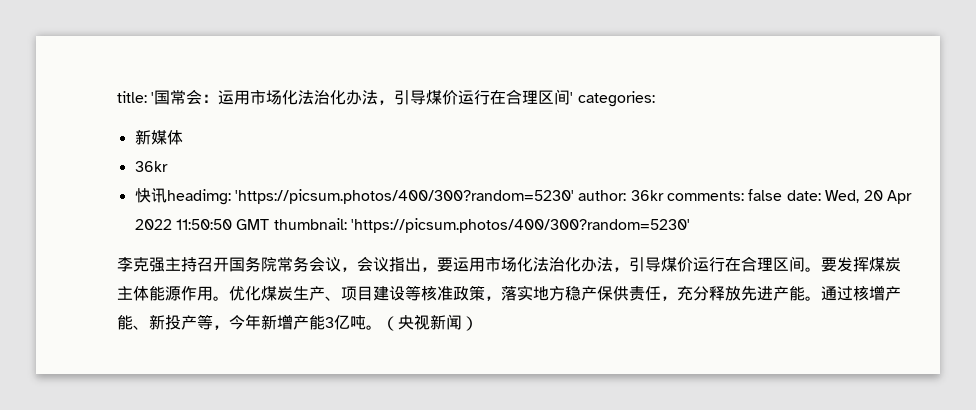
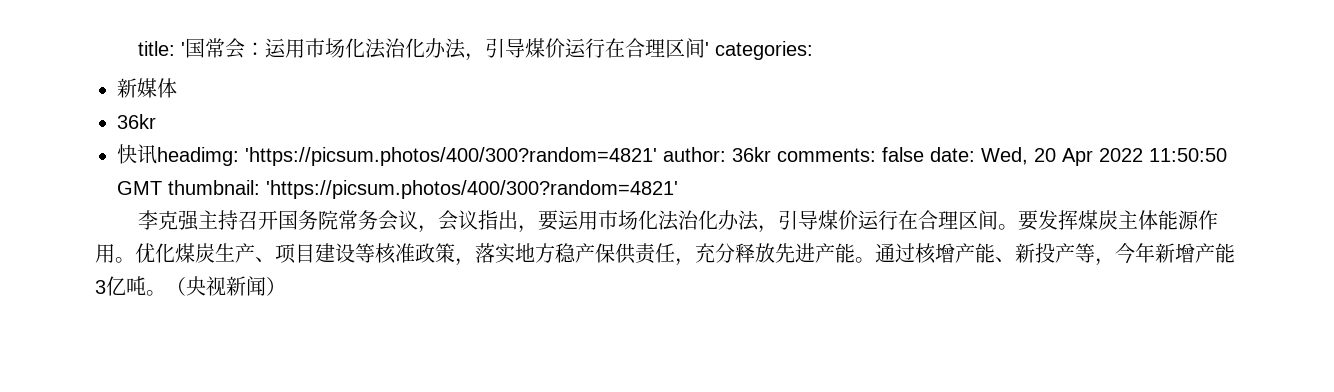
- 快讯headimg: 'https://picsum.photos/400/300?random=5230' author: 36kr comments: false date: Wed, 20 Apr 2022 11:50:50 GMT thumbnail: 'https://picsum.photos/400/300?random=5230'
+ 快讯headimg: 'https://picsum.photos/400/300?random=4821' author: 36kr comments: false date: Wed, 20 Apr 2022 11:50:50 GMT thumbnail: 'https://picsum.photos/400/300?random=4821'

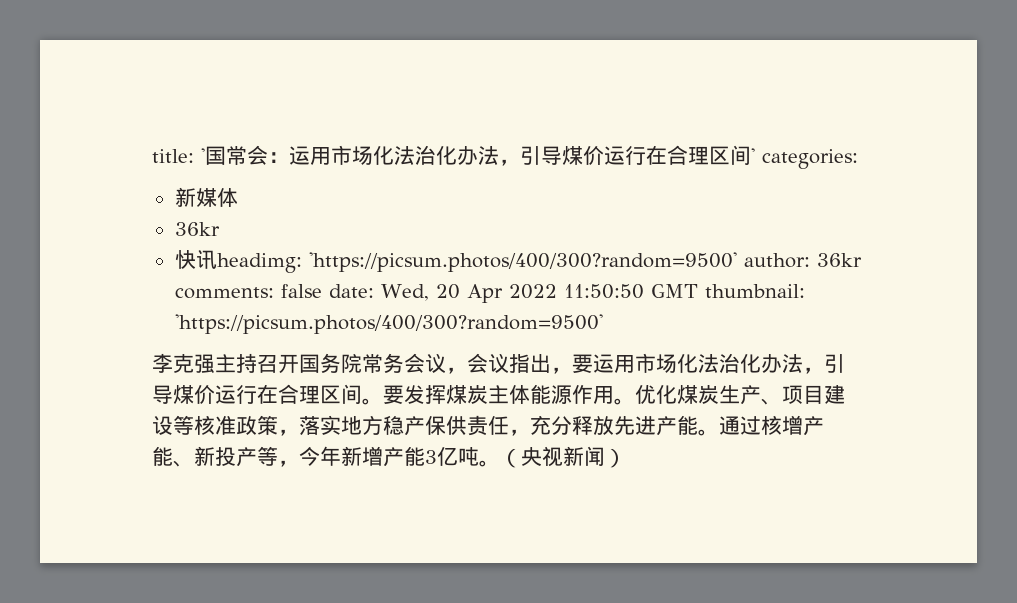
- 快讯headimg: 'https://picsum.photos/400/300?random=4821' author: 36kr comments: false date: Wed, 20 Apr 2022 11:50:50 GMT thumbnail: 'https://picsum.photos/400/300?random=4821'
+ 快讯headimg: 'https://picsum.photos/400/300?random=9500' author: 36kr comments: false date: Wed, 20 Apr 2022 11:50:50 GMT thumbnail: 'https://picsum.photos/400/300?random=9500'

